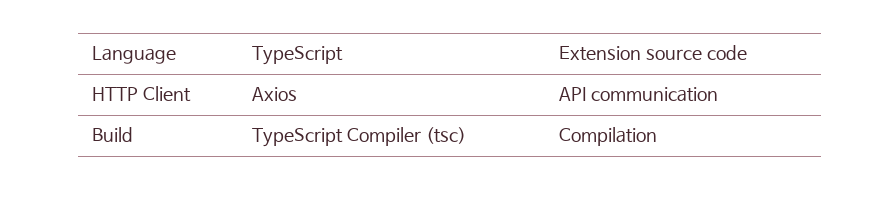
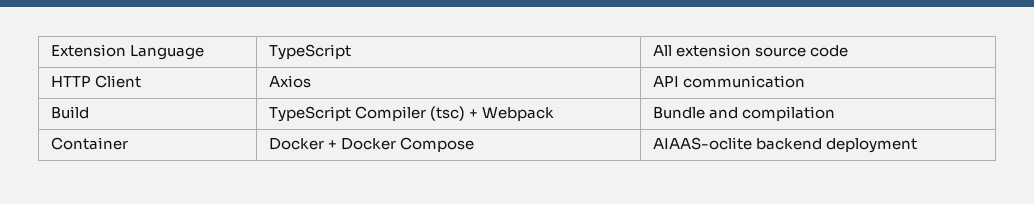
- Language | TypeScript | Extension source code
+ Extension Language | TypeScript | All extension source code
- Build | TypeScript Compiler (tsc) | Compilation
+ Build | TypeScript Compiler (tsc) + Webpack | Bundle and compilation
+ Container | Docker + Docker Compose | AIAAS-oclite backend deployment

